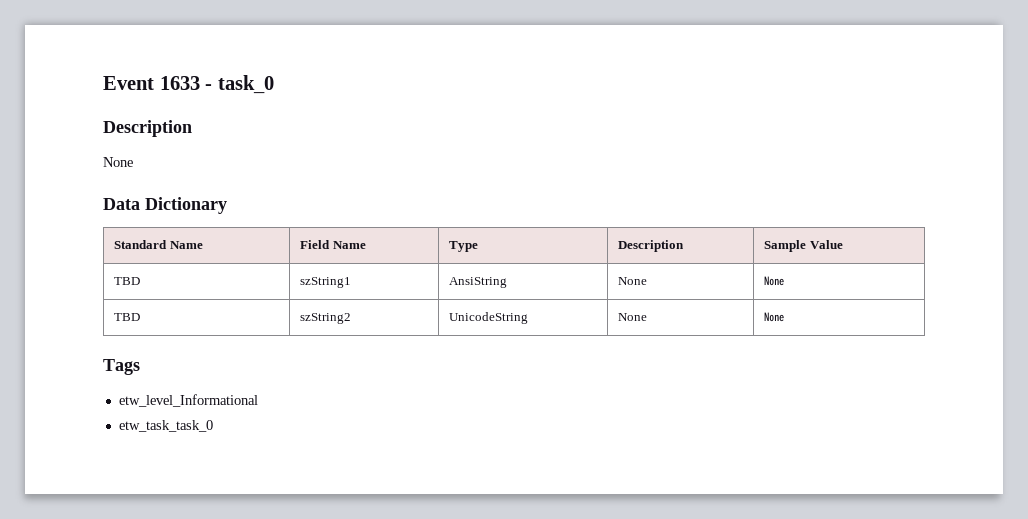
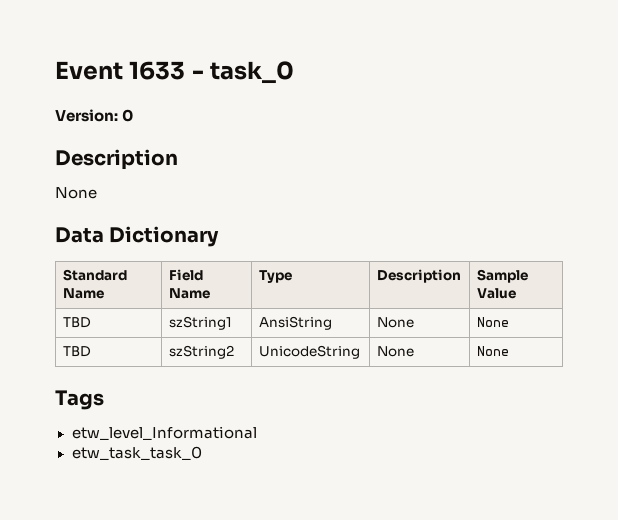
+ Version: 0

